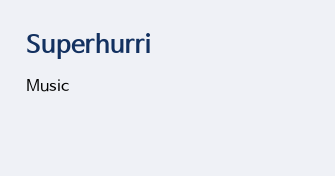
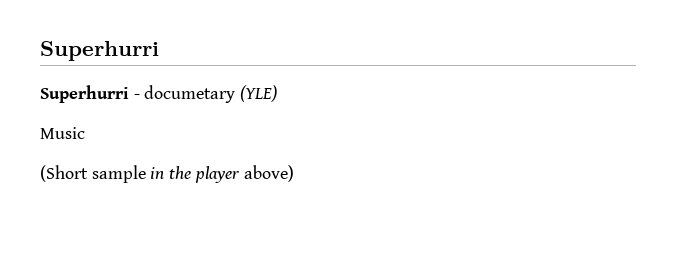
+ Superhurri - documetary (YLE)
  Music
+ (Short sample in the player above)

